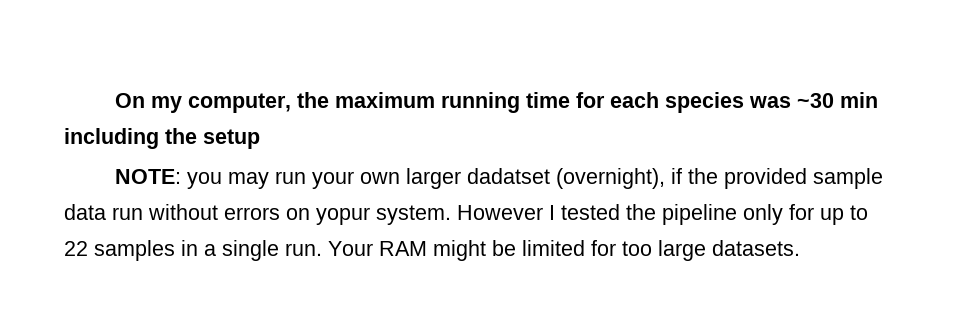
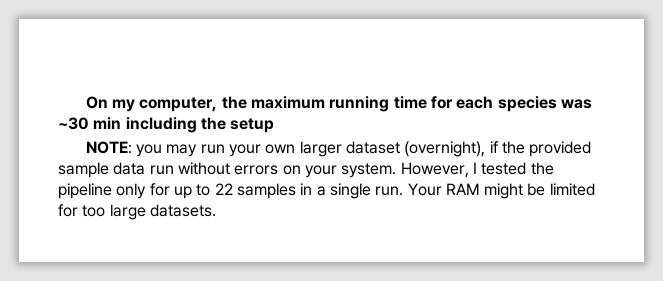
- NOTE: you may run your own larger dadatset (overnight), if the provided sample data run without errors on yopur system. However I tested the pipeline only for up to 22 samples in a single run.
+ NOTE: you may run your own larger dataset (overnight), if the provided sample data run without errors on your system. However, I tested the pipeline only for up to 22 samples in a single run.

